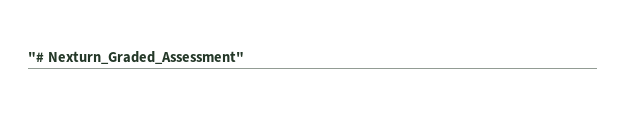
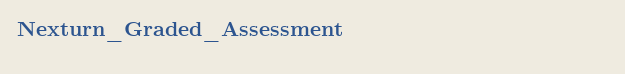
- "# Nexturn_Graded_Assessment"
+ Nexturn_Graded_Assessment

